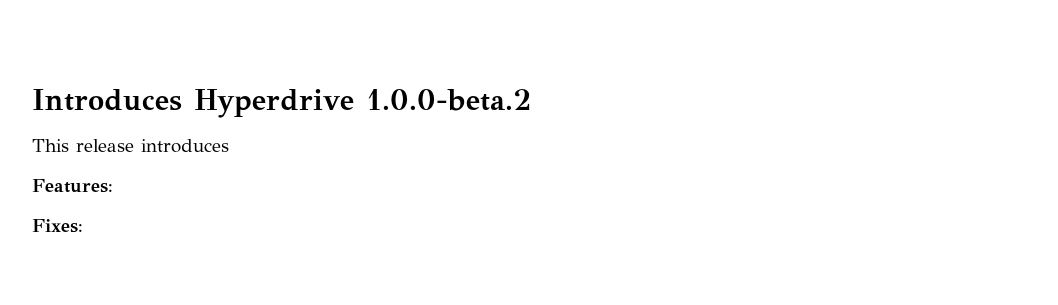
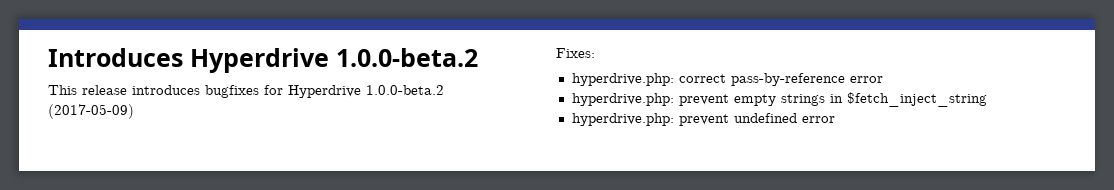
- This release introduces
- Features:
+ This release introduces bugfixes for Hyperdrive 1.0.0-beta.2 (2017-05-09)
  Fixes:
+ hyperdrive.php: correct pass-by-reference error
+ hyperdrive.php: prevent empty strings in $fetch_inject_string
+ hyperdrive.php: prevent undefined error

